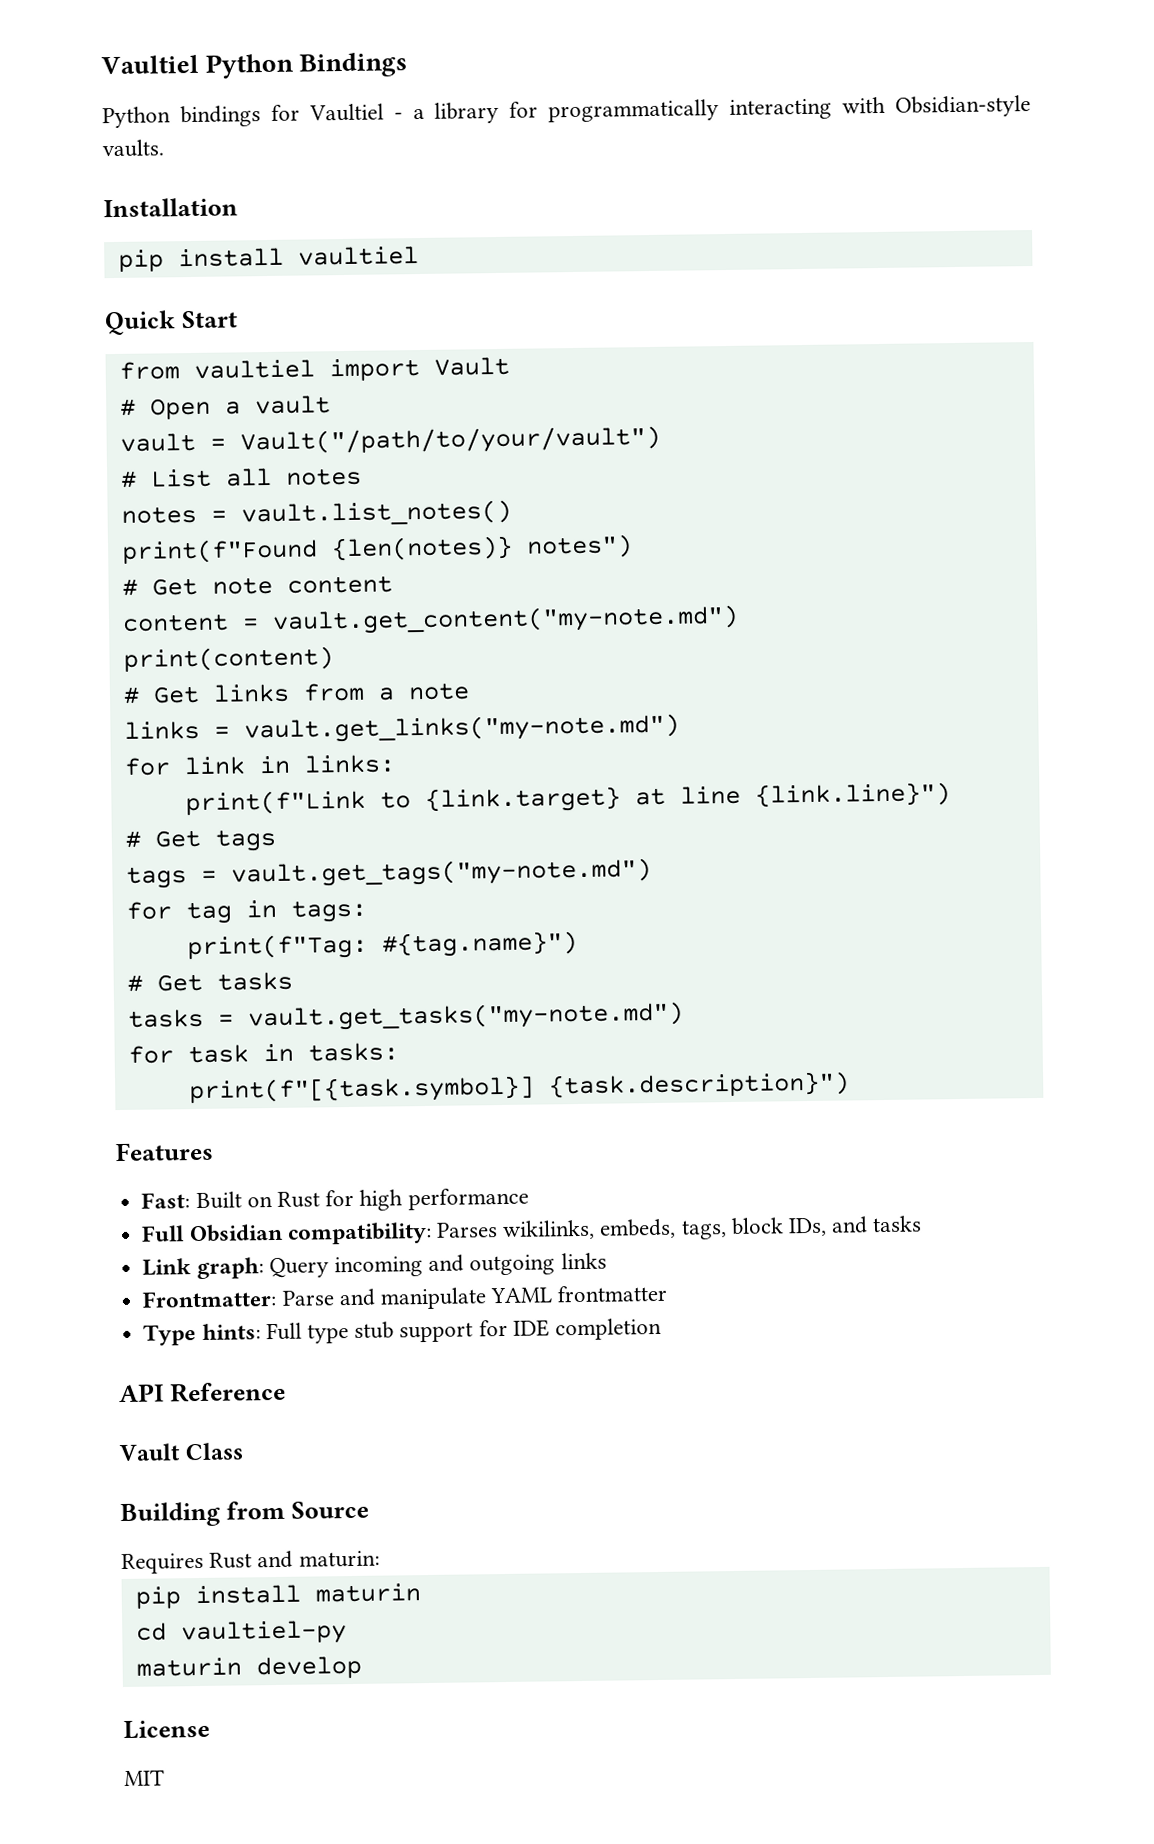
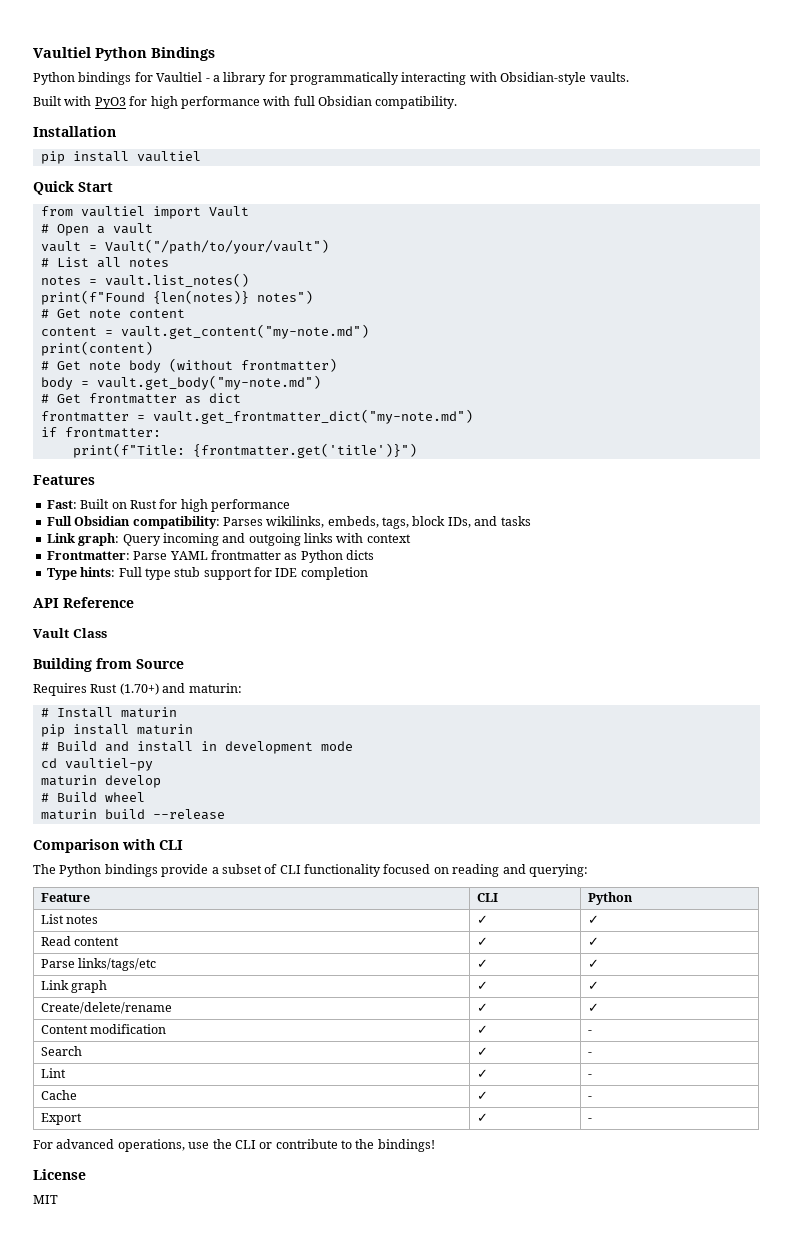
+ Built with PyO3 for high performance with full Obsidian compatibility.
- # Get links from a note
- links = vault.get_links("my-note.md")
- for link in links:
- print(f"Link to {link.target} at line {link.line}")
- # Get tags
- tags = vault.get_tags("my-note.md")
- for tag in tags:
- print(f"Tag: #{tag.name}")
- # Get tasks
- tasks = vault.get_tasks("my-note.md")
- for task in tasks:
- print(f"[{task.symbol}] {task.description}")
+ # Get note body (without frontmatter)
+ body = vault.get_body("my-note.md")
+ # Get frontmatter as dict
+ frontmatter = vault.get_frontmatter_dict("my-note.md")
+ if frontmatter:
+ print(f"Title: {frontmatter.get('title')}")
- Link graph: Query incoming and outgoing links
+ Link graph: Query incoming and outgoing links with context
- Frontmatter: Parse and manipulate YAML frontmatter
+ Frontmatter: Parse YAML frontmatter as Python dicts
- Requires Rust and maturin:
+ Requires Rust (1.70+) and maturin:
+ # Install maturin
+ # Build and install in development mode
  cd vaultiel-py
  maturin develop
+ # Build wheel
+ maturin build --release
+ Comparison with CLI
+ The Python bindings provide a subset of CLI functionality focused on reading and querying:
+ Feature | CLI | Python
+ List notes | ✓ | ✓
+ Read content | ✓ | ✓
+ Parse links/tags/etc | ✓ | ✓
+ Link graph | ✓ | ✓
+ Create/delete/rename | ✓ | ✓
+ Content modification | ✓ | -
+ Search | ✓ | -
+ Lint | ✓ | -
+ Cache | ✓ | -
+ Export | ✓ | -
+ For advanced operations, use the CLI or contribute to the bindings!

